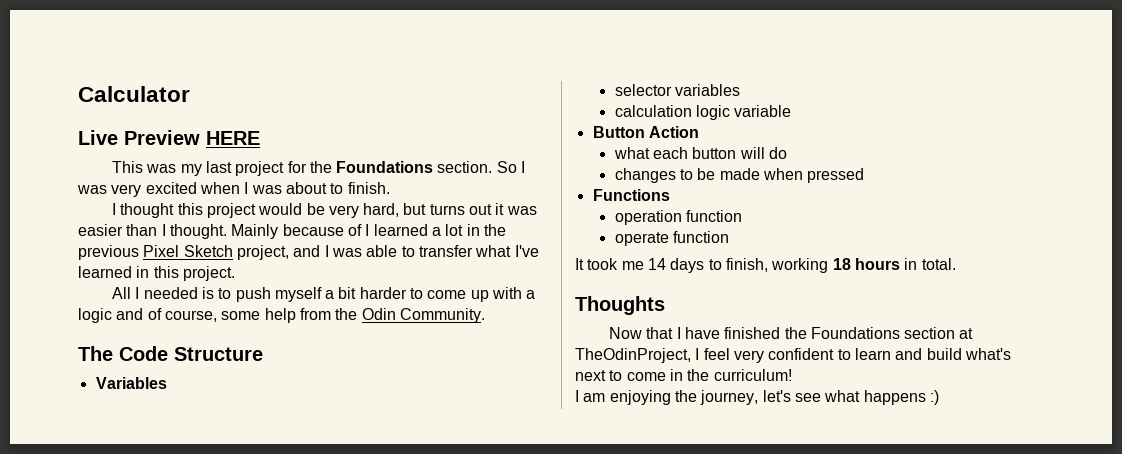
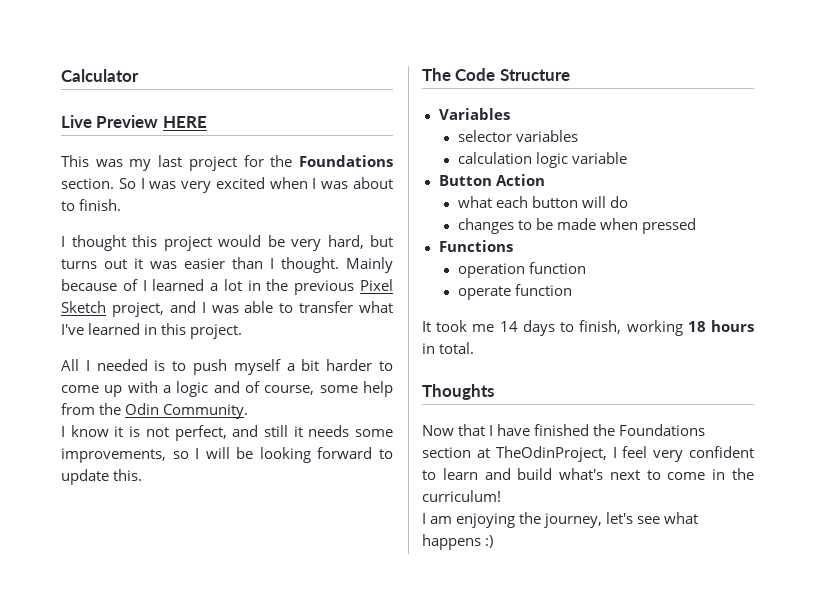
+ I know it is not perfect, and still it needs some improvements, so I will be looking forward to update this.

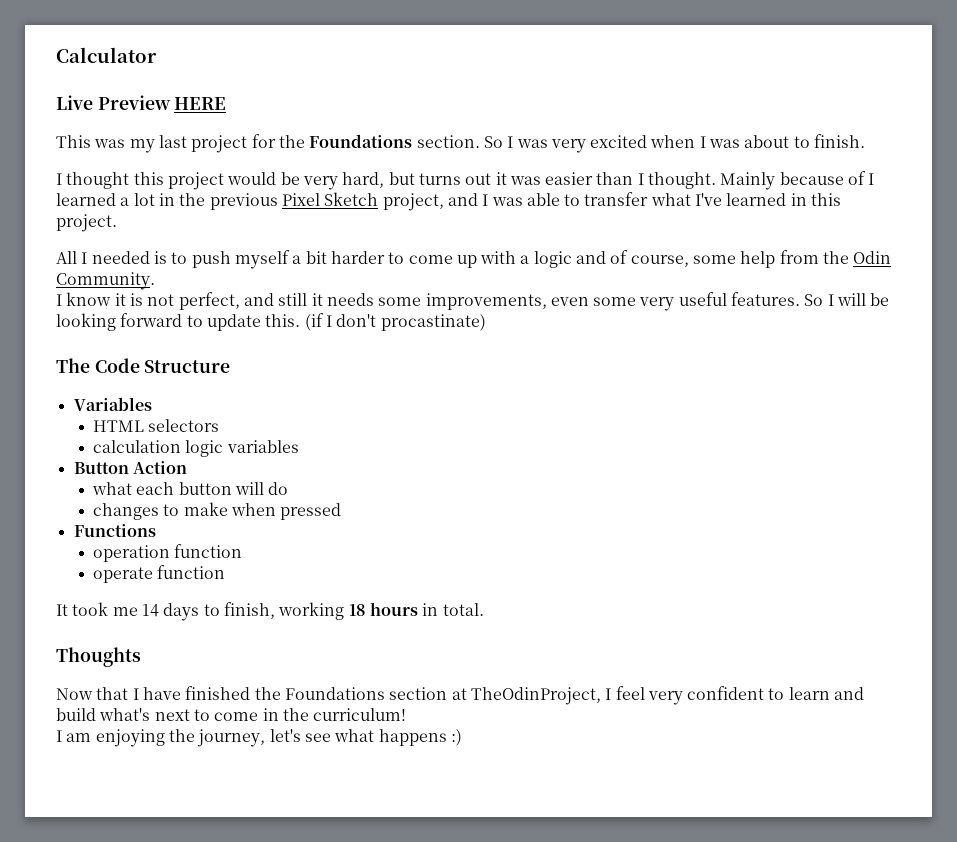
- I know it is not perfect, and still it needs some improvements, so I will be looking forward to update this.
+ I know it is not perfect, and still it needs some improvements, even some very useful features. So I will be looking forward to update this. (if I don't procastinate)
- selector variables
+ HTML selectors
- calculation logic variable
+ calculation logic variables
- changes to be made when pressed
+ changes to make when pressed

